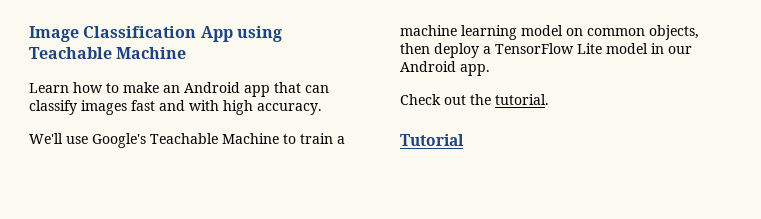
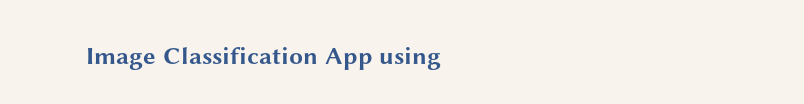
- Image Classification App using Teachable Machine
- Learn how to make an Android app that can classify images fast and with high accuracy.
- We'll use Google's Teachable Machine to train a machine learning model on common objects, then deploy a TensorFlow Lite model in our Android app.
- Check out the tutorial.
- Tutorial
+ Image Classification App using

